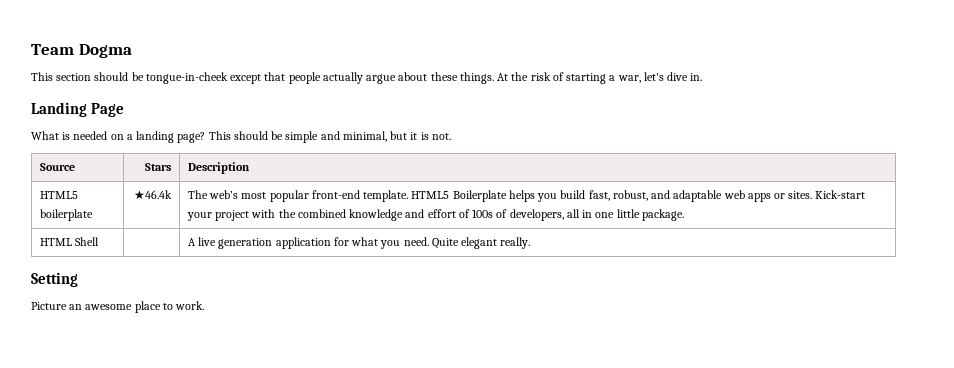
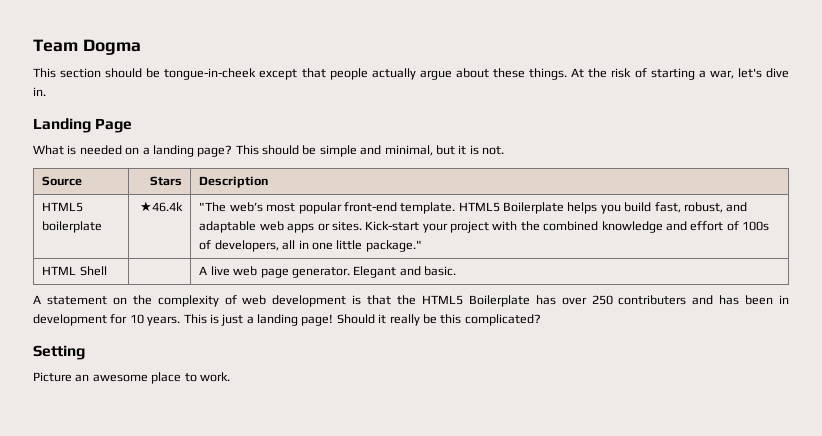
- HTML5 boilerplate | ★46.4k | The web’s most popular front-end template. HTML5 Boilerplate helps you build fast, robust, and adaptable web apps or sites. Kick-start your project with the combined knowledge and effort of 100s of developers, all in one little package.
+ HTML5 boilerplate | ★46.4k | "The web’s most popular front-end template. HTML5 Boilerplate helps you build fast, robust, and adaptable web apps or sites. Kick-start your project with the combined knowledge and effort of 100s of developers, all in one little package."
- HTML Shell | | A live generation application for what you need. Quite elegant really.
+ HTML Shell | | A live web page generator. Elegant and basic.
+ A statement on the complexity of web development is that the HTML5 Boilerplate has over 250 contributers and has been in development for 10 years. This is just a landing page! Should it really be this complicated?

